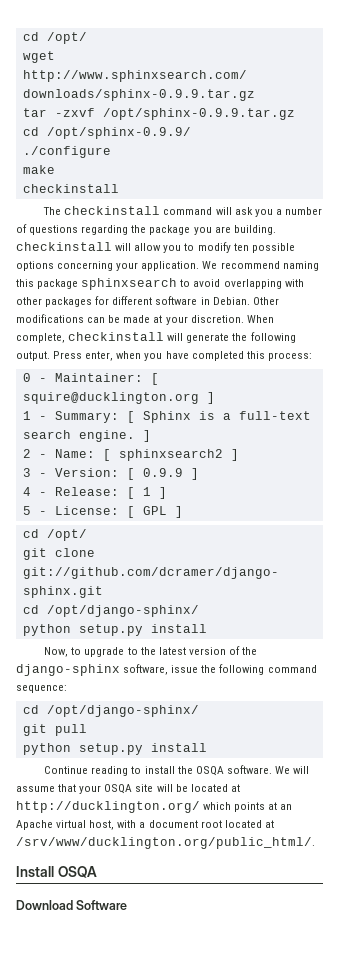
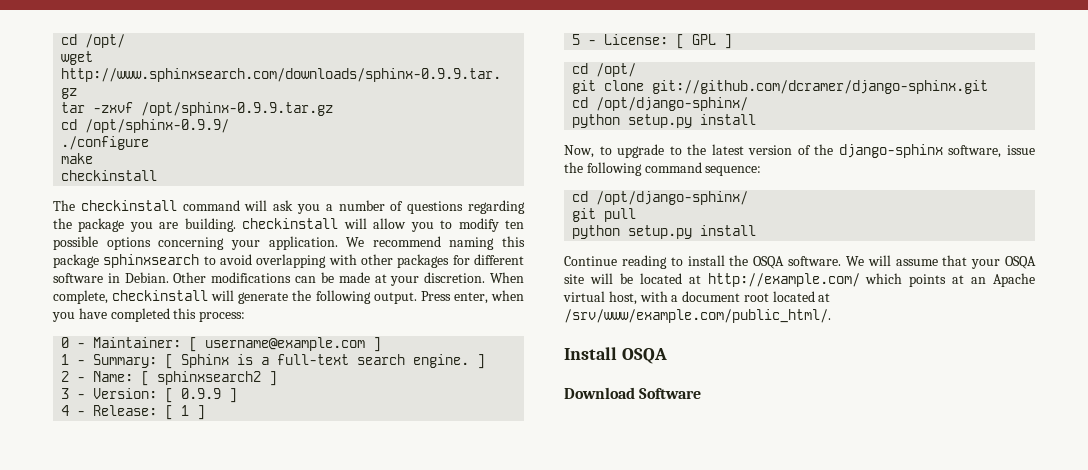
- 0 - Maintainer: [ squire@ducklington.org ]
+ 0 - Maintainer: [ username@example.com ]
- We will assume that your OSQA site will be located at http://ducklington.org/ which points at an Apache virtual host, with a document root located at /srv/www/ducklington.org/public_html/.
+ We will assume that your OSQA site will be located at http://example.com/ which points at an Apache virtual host, with a document root located at /srv/www/example.com/public_html/.

